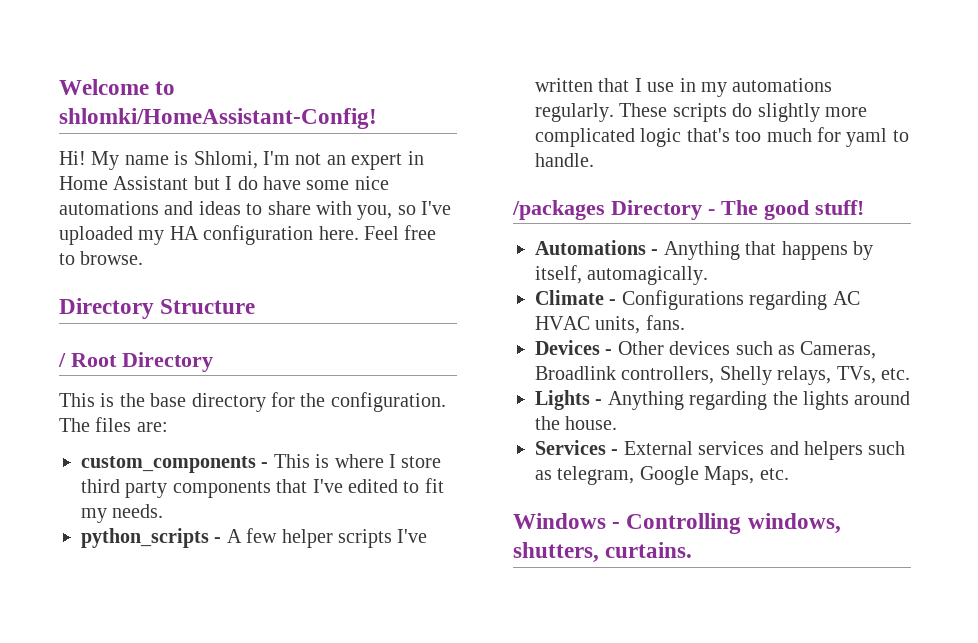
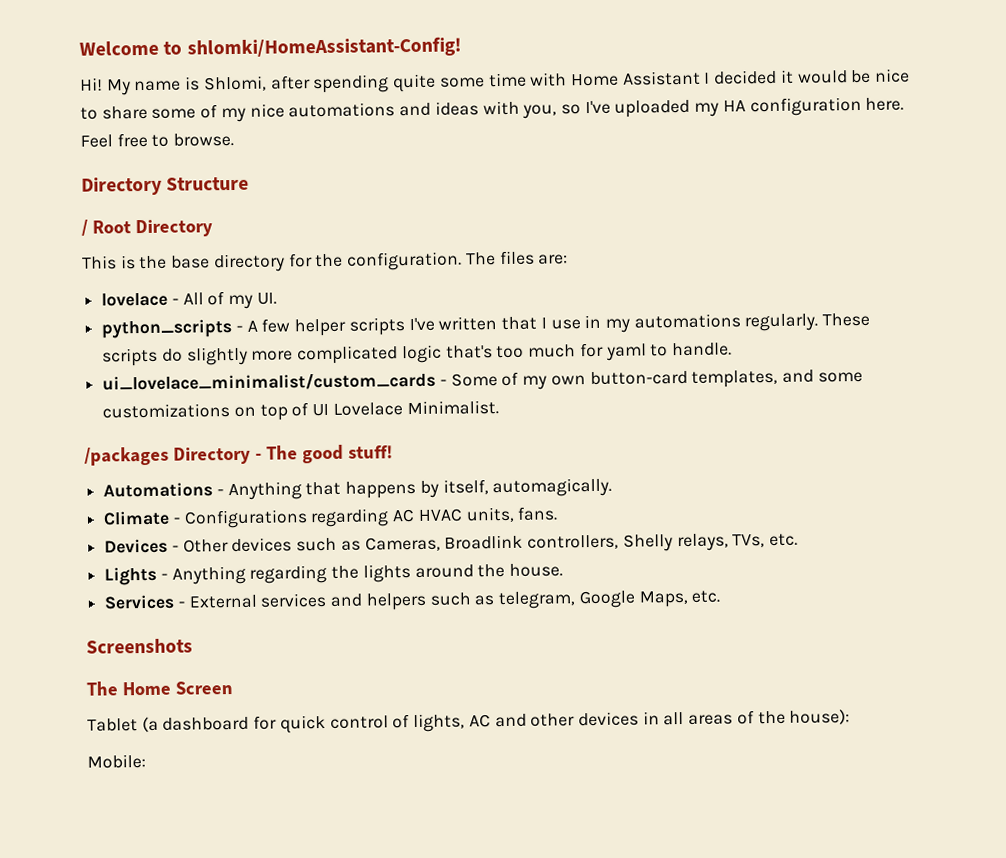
- My name is Shlomi, I'm not an expert in Home Assistant but I do have some nice automations and ideas to share with you, so I've uploaded my HA configuration here.
+ My name is Shlomi, after spending quite some time with Home Assistant I decided it would be nice to share some of my nice automations and ideas with you, so I've uploaded my HA configuration here.
- custom_components - This is where I store third party components that I've edited to fit my needs.
+ lovelace - All of my UI.
+ ui_lovelace_minimalist/custom_cards - Some of my own button-card templates, and some customizations on top of UI Lovelace Minimalist.
- Windows - Controlling windows, shutters, curtains.
+ Screenshots
+ The Home Screen
+ Tablet (a dashboard for quick control of lights, AC and other devices in all areas of the house):
+ Mobile:

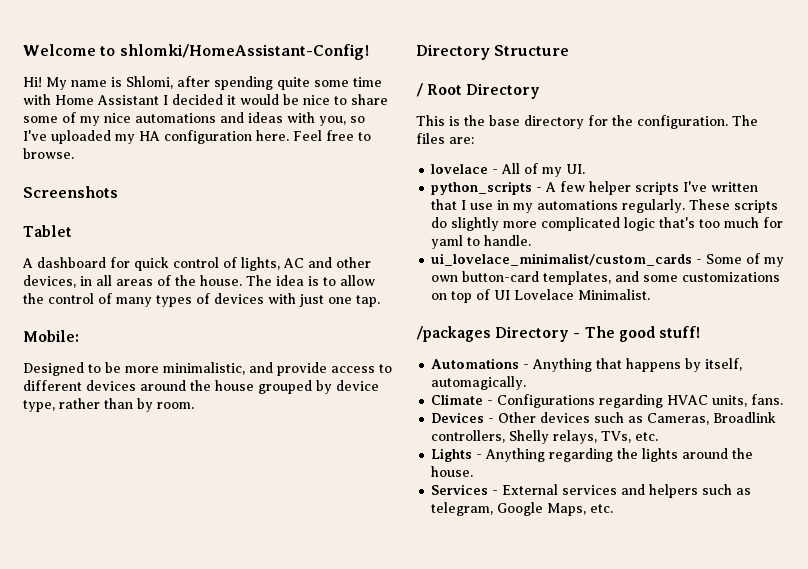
+ Screenshots
+ Tablet
+ A dashboard for quick control of lights, AC and other devices, in all areas of the house. The idea is to allow the control of many types of devices with just one tap.
+ Mobile:
+ Designed to be more minimalistic, and provide access to different devices around the house grouped by device type, rather than by room.
- Climate - Configurations regarding AC HVAC units, fans.
+ Climate - Configurations regarding HVAC units, fans.
- Screenshots
- The Home Screen
- Tablet (a dashboard for quick control of lights, AC and other devices in all areas of the house):
- Mobile:

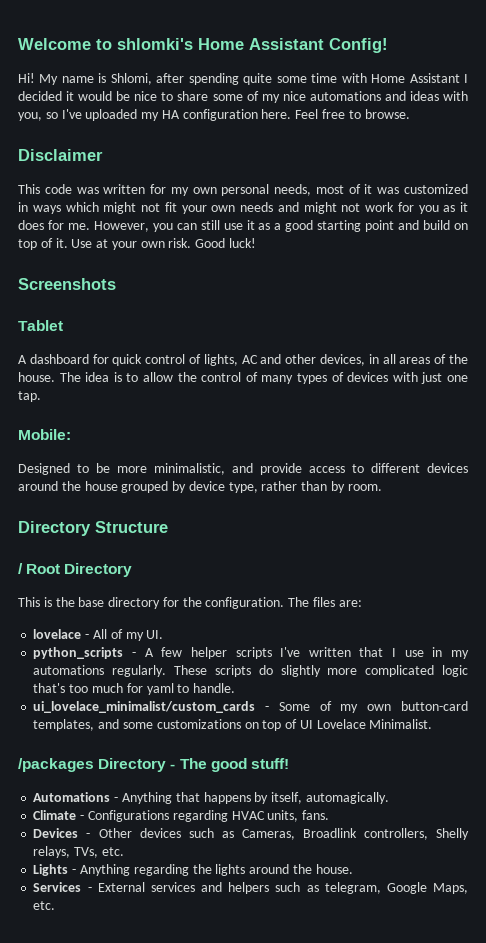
- Welcome to shlomki/HomeAssistant-Config!
+ Welcome to shlomki's Home Assistant Config!
+ Disclaimer
+ This code was written for my own personal needs, most of it was customized in ways which might not fit your own needs and might not work for you as it does for me. However, you can still use it as a good starting point and build on top of it. Use at your own risk. Good luck!

